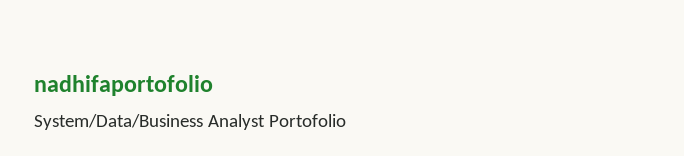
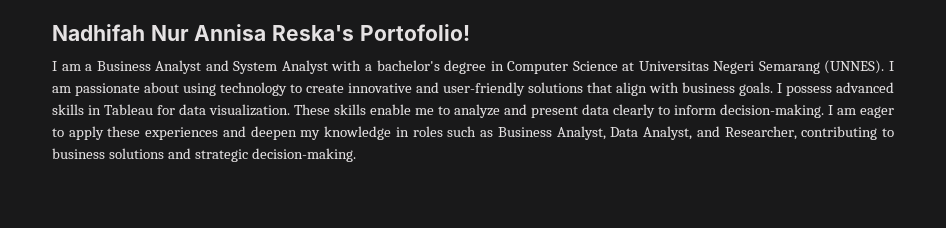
- nadhifaportofolio
- System/Data/Business Analyst Portofolio
+ Nadhifah Nur Annisa Reska's Portofolio!
+ I am a Business Analyst and System Analyst with a bachelor's degree in Computer Science at Universitas Negeri Semarang (UNNES). I am passionate about using technology to create innovative and user-friendly solutions that align with business goals. I possess advanced skills in Tableau for data visualization. These skills enable me to analyze and present data clearly to inform decision-making. I am eager to apply these experiences and deepen my knowledge in roles such as Business Analyst, Data Analyst, and Researcher, contributing to business solutions and strategic decision-making.

